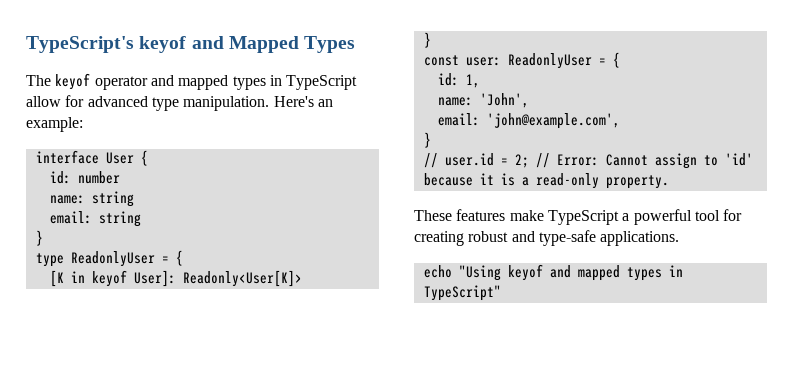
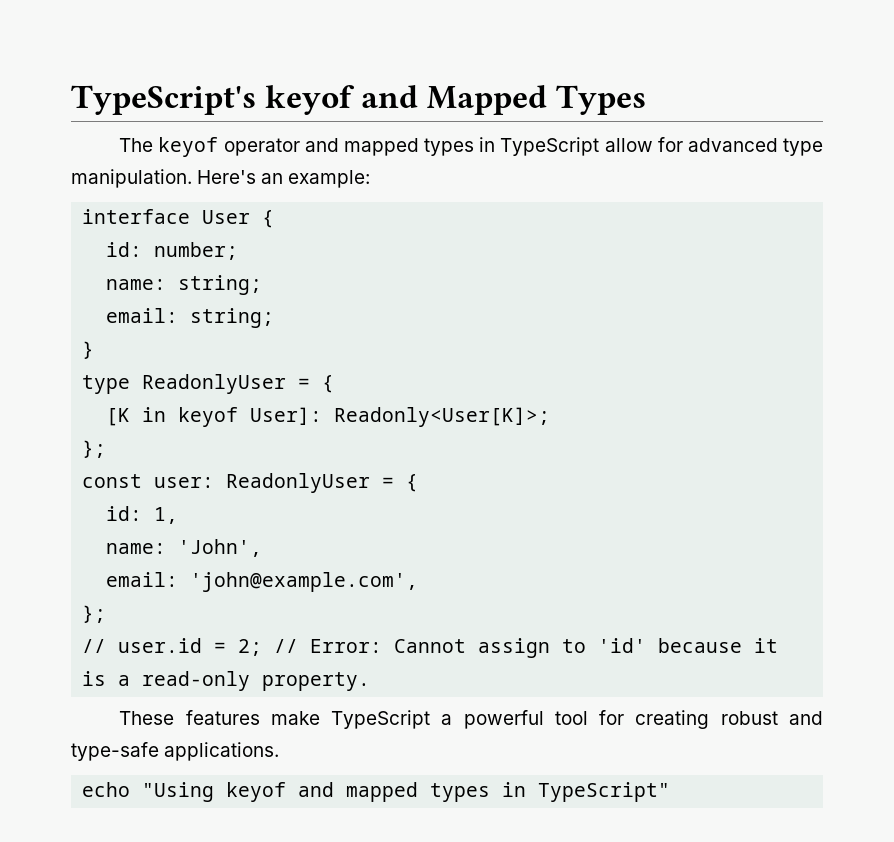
- id: number
- name: string
- email: string
+ id: number;
+ name: string;
+ email: string;
- [K in keyof User]: Readonly<User[K]>
- }
+ [K in keyof User]: Readonly<User[K]>;
+ };
  email: 'john@example.com',
- }
+ };

